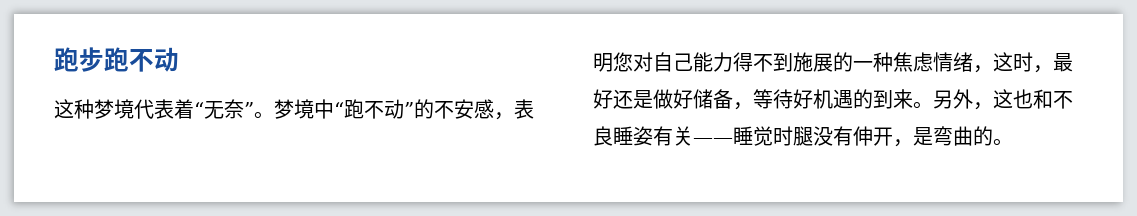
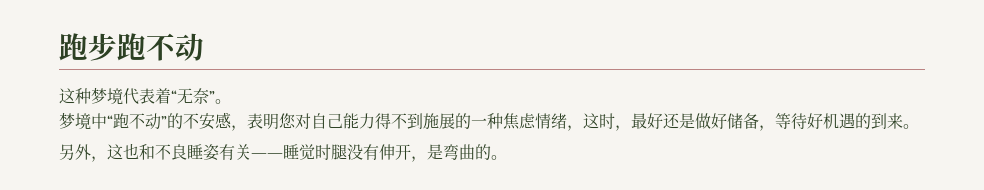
- 这种梦境代表着“无奈”。梦境中“跑不动”的不安感，表明您对自己能力得不到施展的一种焦虑情绪，这时，最好还是做好储备，等待好机遇的到来。另外，这也和不良睡姿有关——睡觉时腿没有伸开，是弯曲的。
+ 这种梦境代表着“无奈”。
+ 梦境中“跑不动”的不安感，表明您对自己能力得不到施展的一种焦虑情绪，这时，最好还是做好储备，等待好机遇的到来。
+ 另外，这也和不良睡姿有关——睡觉时腿没有伸开，是弯曲的。

